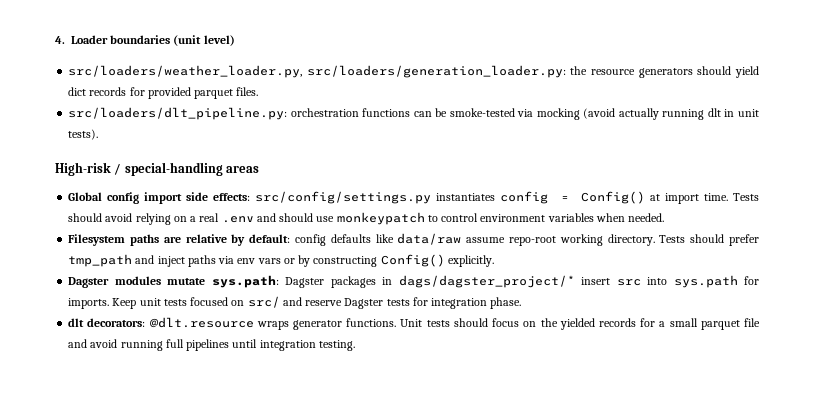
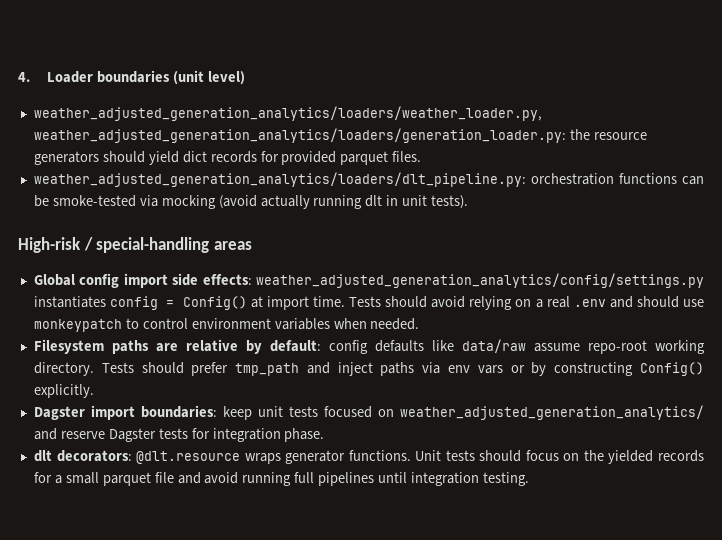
- src/loaders/weather_loader.py, src/loaders/generation_loader.py: the resource generators should yield dict records for provided parquet files.
+ weather_adjusted_generation_analytics/loaders/weather_loader.py, weather_adjusted_generation_analytics/loaders/generation_loader.py: the resource generators should yield dict records for provided parquet files.
- src/loaders/dlt_pipeline.py: orchestration functions can be smoke-tested via mocking (avoid actually running dlt in unit tests).
+ weather_adjusted_generation_analytics/loaders/dlt_pipeline.py: orchestration functions can be smoke-tested via mocking (avoid actually running dlt in unit tests).
- Global config import side effects: src/config/settings.py instantiates config = Config() at import time.
+ Global config import side effects: weather_adjusted_generation_analytics/config/settings.py instantiates config = Config() at import time.
- Dagster modules mutate sys.path: Dagster packages in dags/dagster_project/* insert src into sys.path for imports. Keep unit tests focused on src/ and reserve Dagster tests for integration phase.
+ Dagster import boundaries: keep unit tests focused on weather_adjusted_generation_analytics/ and reserve Dagster tests for integration phase.

